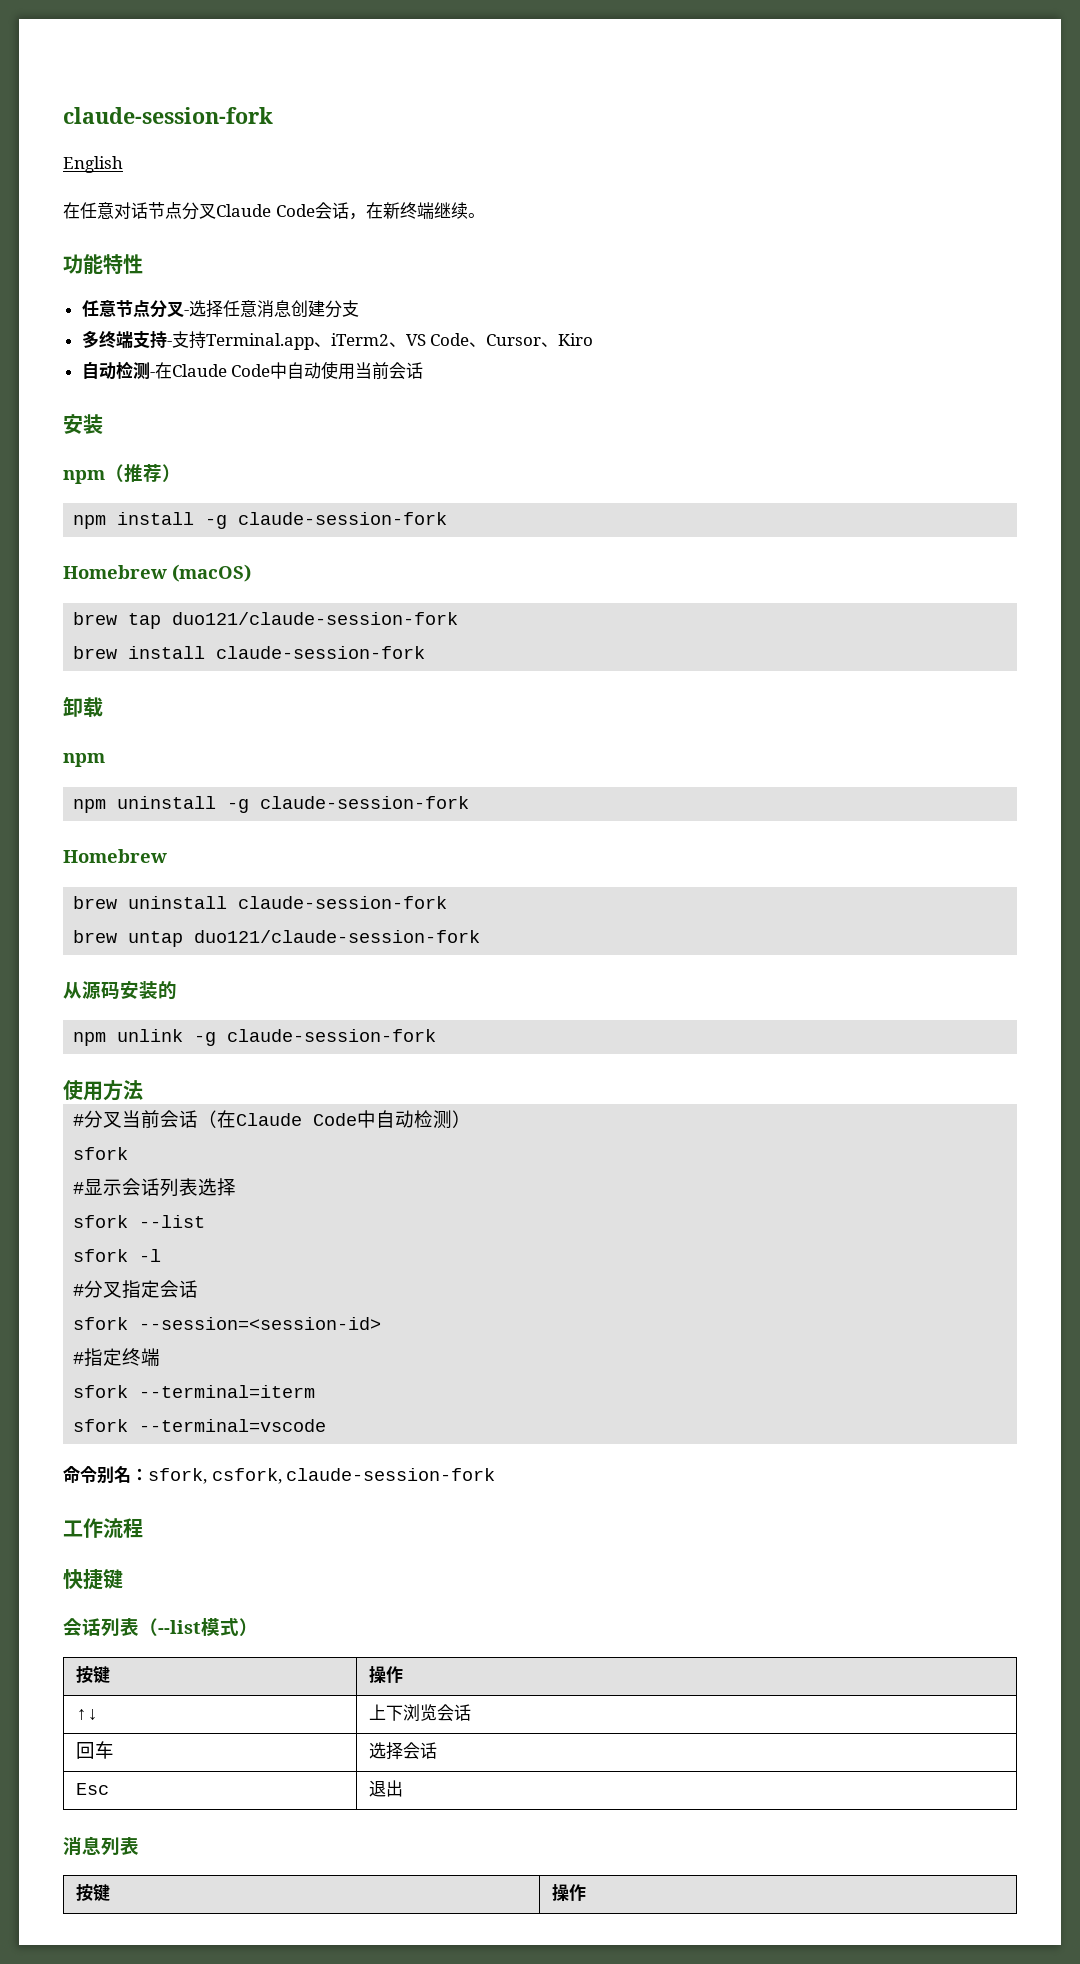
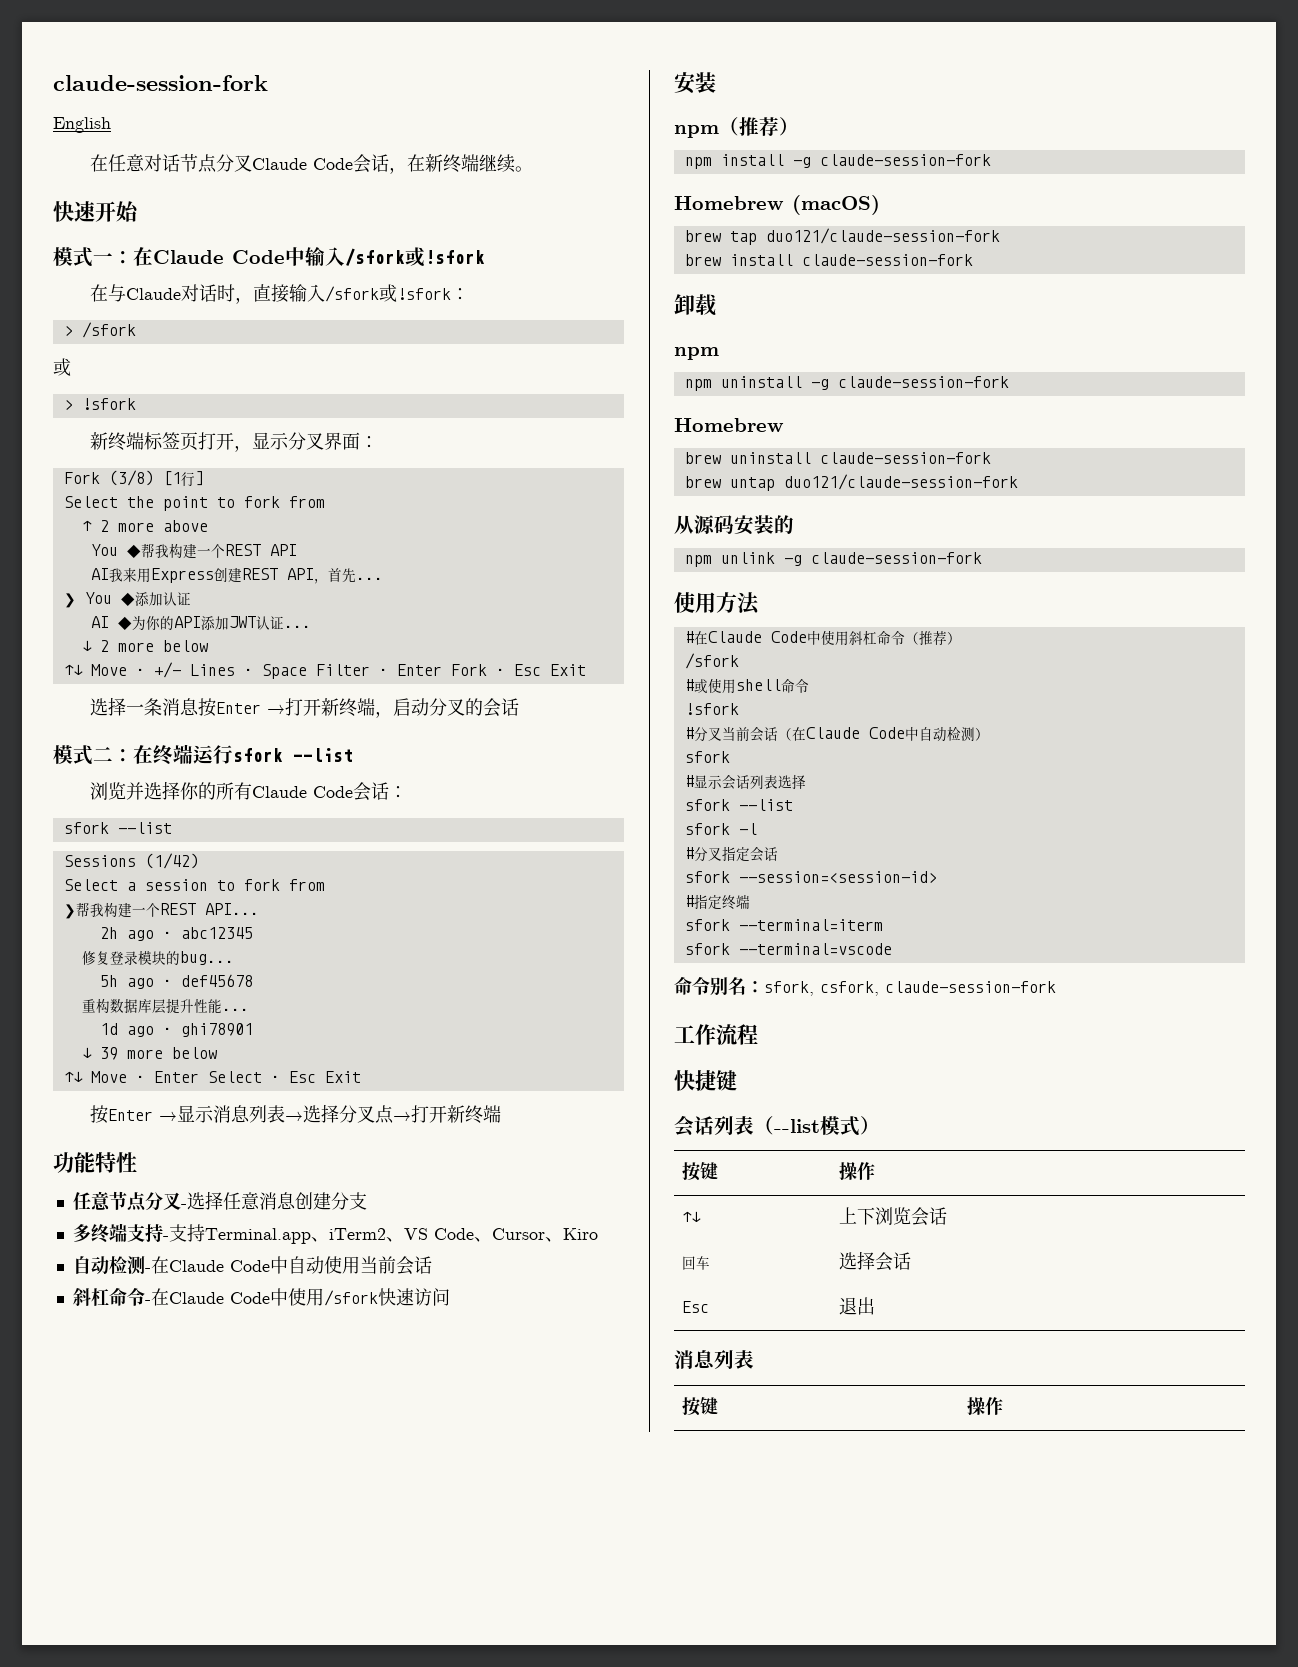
+ 快速开始
+ 模式一：在Claude Code中输入/sfork或!sfork
+ 在与Claude对话时，直接输入/sfork或!sfork：
+ > /sfork
+ 或
+ > !sfork
+ 新终端标签页打开，显示分叉界面：
+ Fork (3/8) [1行]
+ Select the point to fork from
+ ↑ 2 more above
+ You ◆帮我构建一个REST API
+ AI我来用Express创建REST API，首先...
+ ❯ You ◆添加认证
+ AI ◆为你的API添加JWT认证...
+ ↓ 2 more below
+ ↑↓ Move · +/- Lines · Space Filter · Enter Fork · Esc Exit
+ 选择一条消息按Enter →打开新终端，启动分叉的会话
+ 模式二：在终端运行sfork --list
+ 浏览并选择你的所有Claude Code会话：
+ sfork --list
+ Sessions (1/42)
+ Select a session to fork from
+ ❯帮我构建一个REST API...
+ 2h ago · abc12345
+ 修复登录模块的bug...
+ 5h ago · def45678
+ 重构数据库层提升性能...
+ 1d ago · ghi78901
+ ↓ 39 more below
+ ↑↓ Move · Enter Select · Esc Exit
+ 按Enter →显示消息列表→选择分叉点→打开新终端
+ 斜杠命令-在Claude Code中使用/sfork快速访问
+ #在Claude Code中使用斜杠命令（推荐）
+ /sfork
+ #或使用shell命令
+ !sfork

